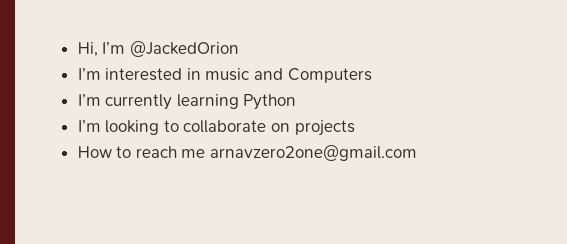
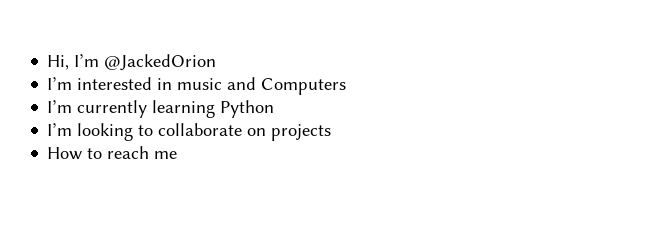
- How to reach me arnavzero2one@gmail.com
+ How to reach me

